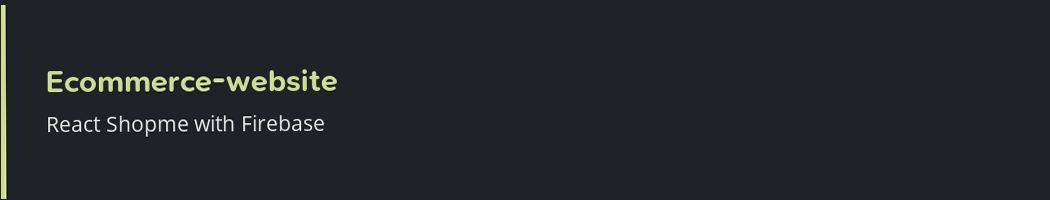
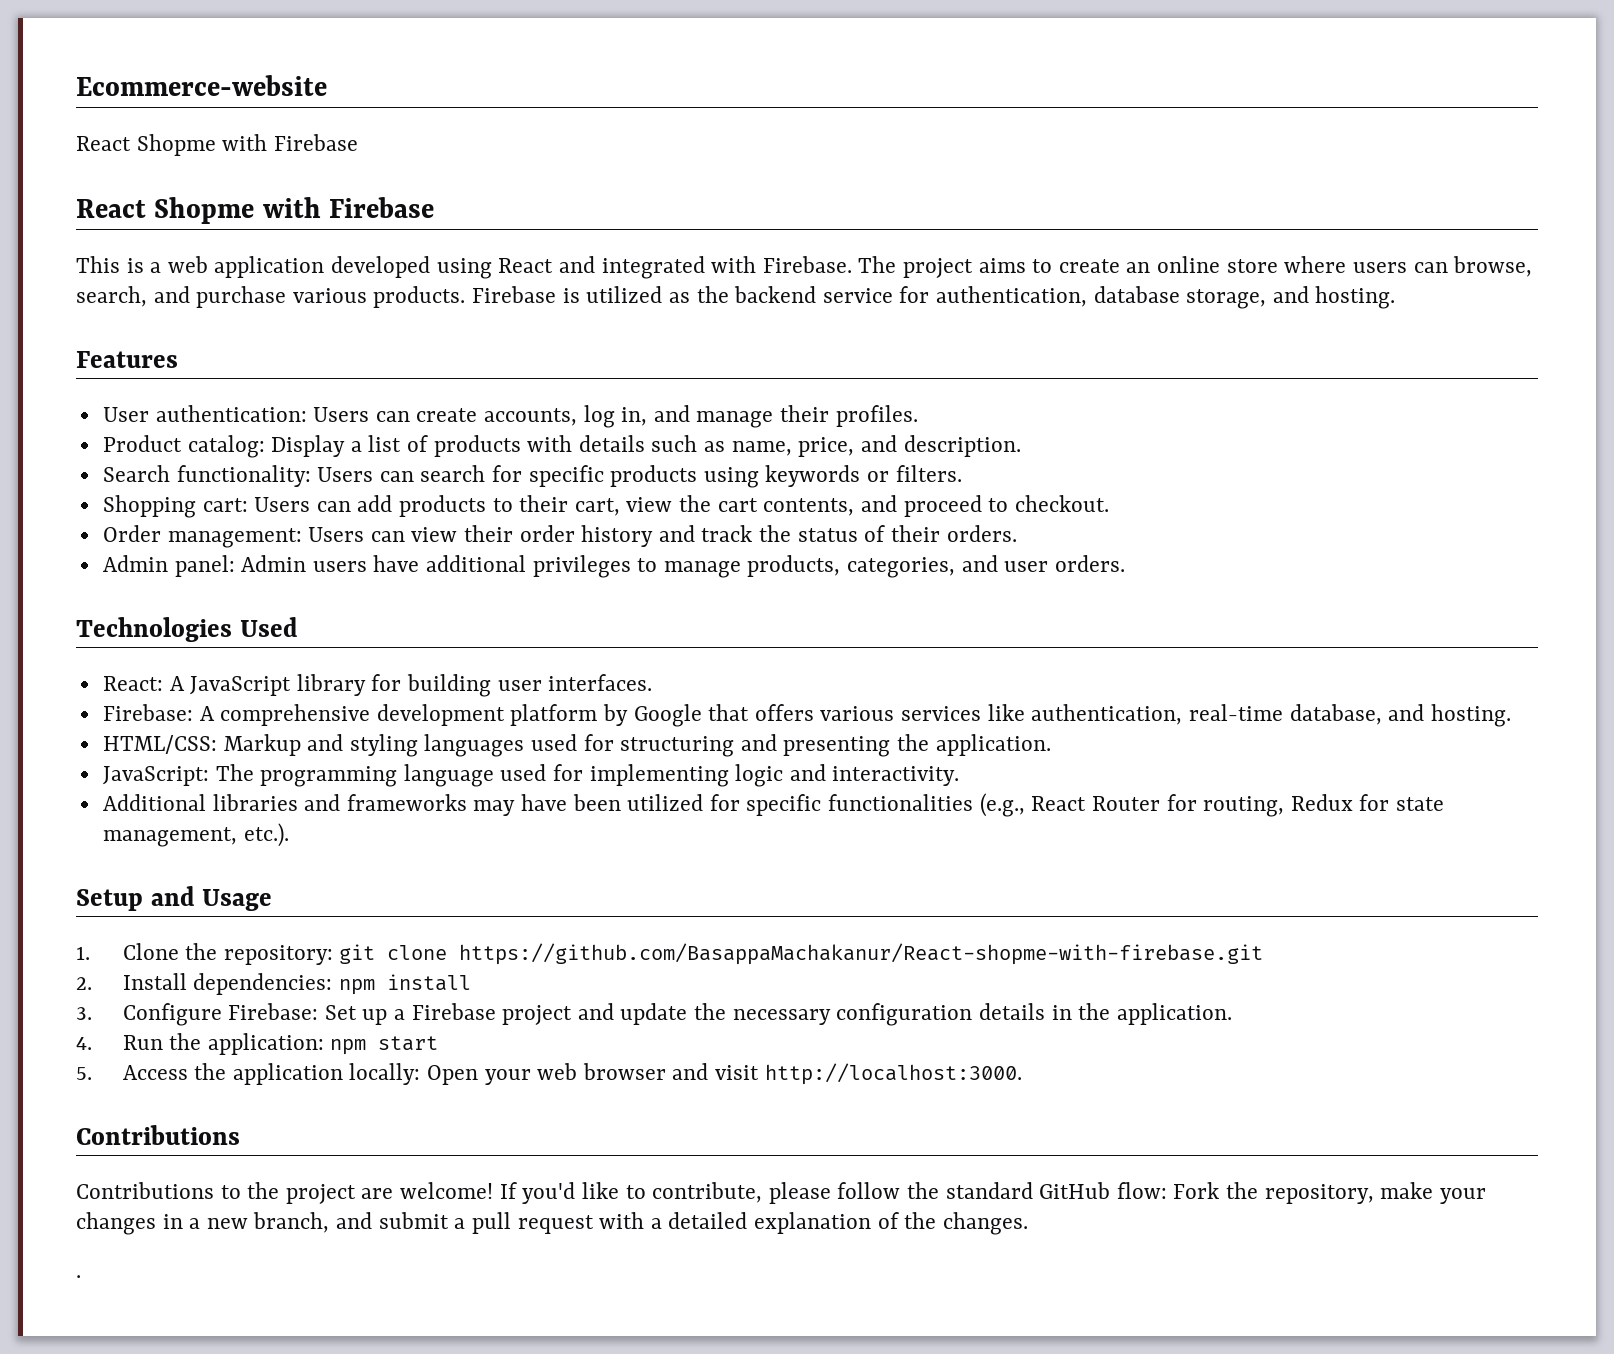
  Ecommerce-website
  React Shopme with Firebase
+ React Shopme with Firebase
+ This is a web application developed using React and integrated with Firebase. The project aims to create an online store where users can browse, search, and purchase various products. Firebase is utilized as the backend service for authentication, database storage, and hosting.
+ Features
+ User authentication: Users can create accounts, log in, and manage their profiles.
+ Product catalog: Display a list of products with details such as name, price, and description.
+ Search functionality: Users can search for specific products using keywords or filters.
+ Shopping cart: Users can add products to their cart, view the cart contents, and proceed to checkout.
+ Order management: Users can view their order history and track the status of their orders.
+ Admin panel: Admin users have additional privileges to manage products, categories, and user orders.
+ Technologies Used
+ React: A JavaScript library for building user interfaces.
+ Firebase: A comprehensive development platform by Google that offers various services like authentication, real-time database, and hosting.
+ HTML/CSS: Markup and styling languages used for structuring and presenting the application.
+ JavaScript: The programming language used for implementing logic and interactivity.
+ Additional libraries and frameworks may have been utilized for specific functionalities (e.g., React Router for routing, Redux for state management, etc.).
+ Setup and Usage
+ 1. Clone the repository: git clone https://github.com/BasappaMachakanur/React-shopme-with-firebase.git
+ 2. Install dependencies: npm install
+ 3. Configure Firebase: Set up a Firebase project and update the necessary configuration details in the application.
+ 4. Run the application: npm start
+ 5. Access the application locally: Open your web browser and visit http://localhost:3000.
+ Contributions
+ Contributions to the project are welcome! If you'd like to contribute, please follow the standard GitHub flow: Fork the repository, make your changes in a new branch, and submit a pull request with a detailed explanation of the changes.
+ .

